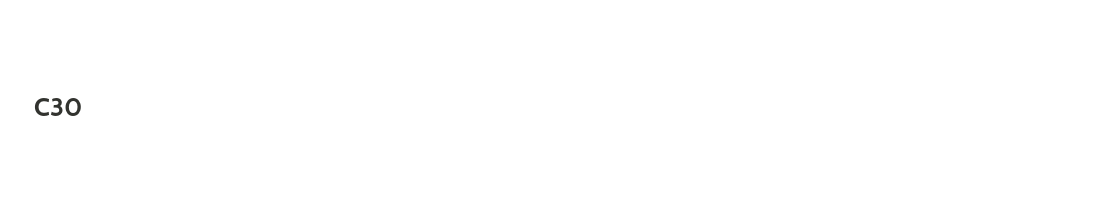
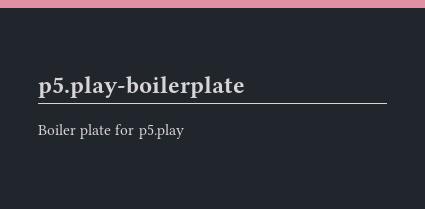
- C30
+ p5.play-boilerplate
+ Boiler plate for p5.play

